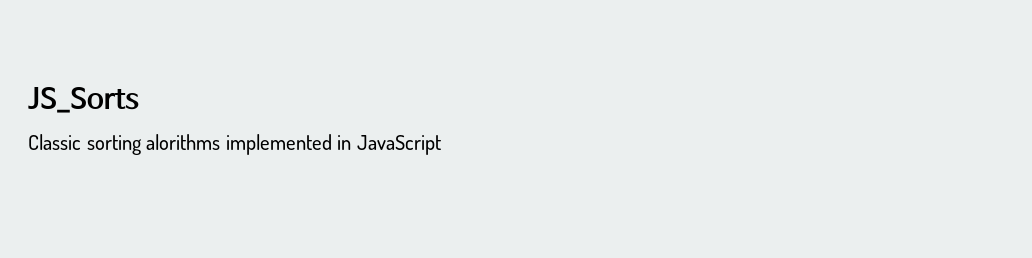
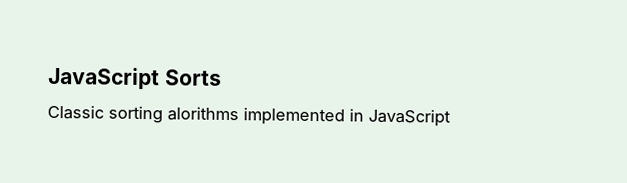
- JS_Sorts
+ JavaScript Sorts

